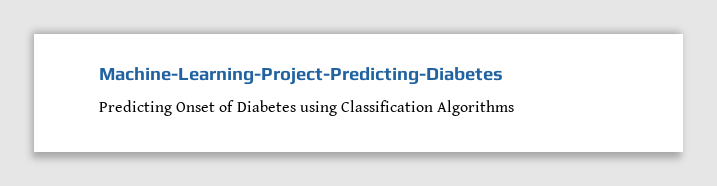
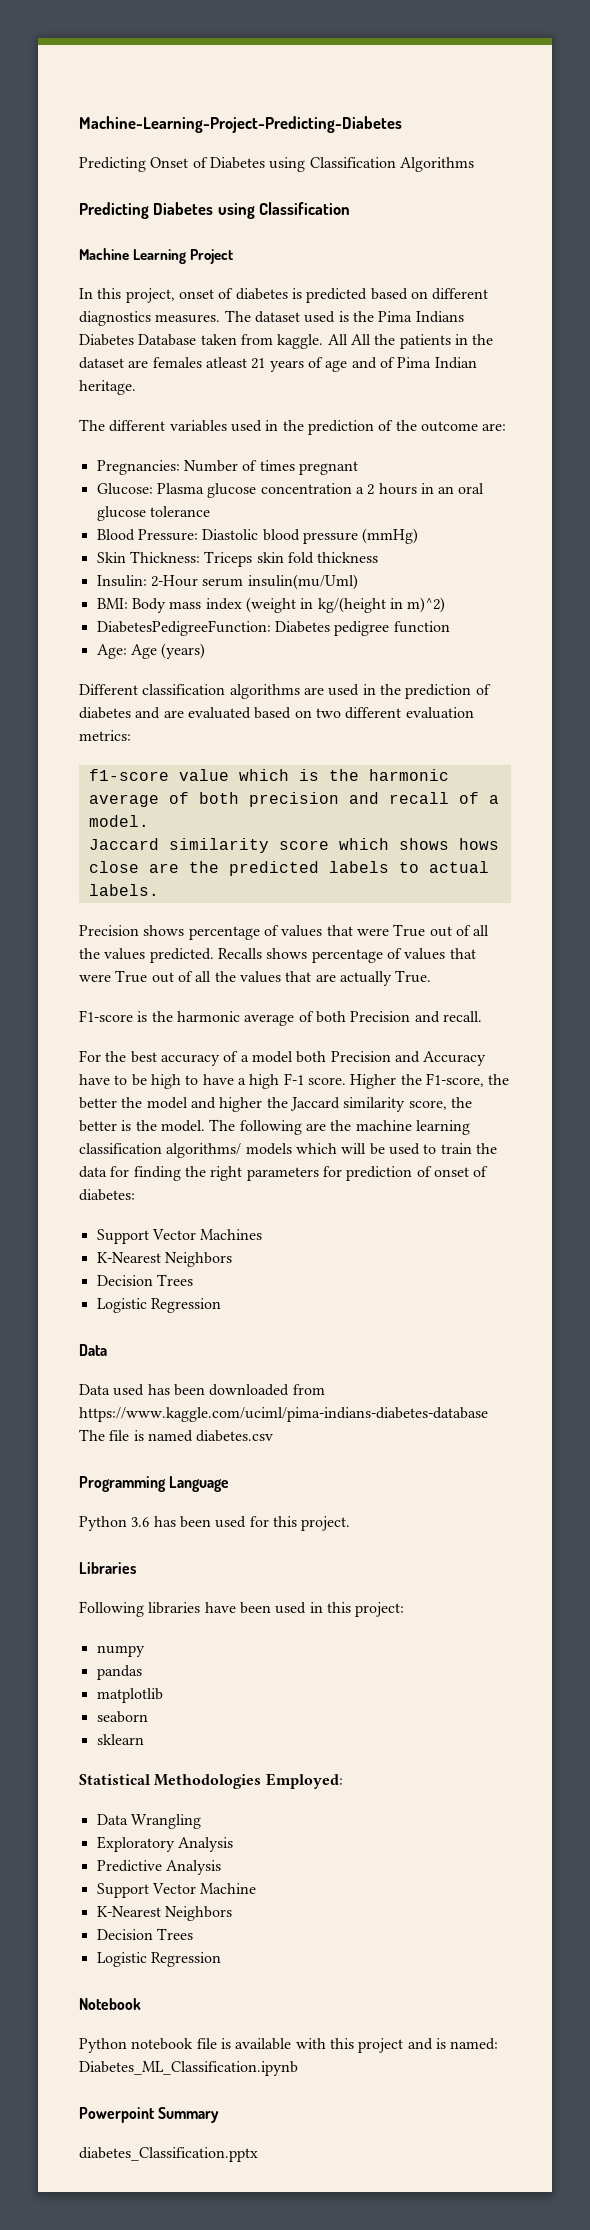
+ Predicting Diabetes using Classification
+ Machine Learning Project
+ In this project, onset of diabetes is predicted based on different diagnostics measures. The dataset used is the Pima Indians Diabetes Database taken from kaggle. All All the patients in the dataset are females atleast 21 years of age and of Pima Indian heritage.
+ The different variables used in the prediction of the outcome are:
+ Pregnancies: Number of times pregnant
+ Glucose: Plasma glucose concentration a 2 hours in an oral glucose tolerance
+ Blood Pressure: Diastolic blood pressure (mmHg)
+ Skin Thickness: Triceps skin fold thickness
+ Insulin: 2-Hour serum insulin(mu/Uml)
+ BMI: Body mass index (weight in kg/(height in m)^2)
+ DiabetesPedigreeFunction: Diabetes pedigree function
+ Age: Age (years)
+ Different classification algorithms are used in the prediction of diabetes and are evaluated based on two different evaluation metrics:
+ f1-score value which is the harmonic average of both precision and recall of a model.
+ Jaccard similarity score which shows hows close are the predicted labels to actual labels.
+ Precision shows percentage of values that were True out of all the values predicted. Recalls shows percentage of values that were True out of all the values that are actually True.
+ F1-score is the harmonic average of both Precision and recall.
+ For the best accuracy of a model both Precision and Accuracy have to be high to have a high F-1 score. Higher the F1-score, the better the model and higher the Jaccard similarity score, the better is the model. The following are the machine learning classification algorithms/ models which will be used to train the data for finding the right parameters for prediction of onset of diabetes:
+ Support Vector Machines
+ K-Nearest Neighbors
+ Decision Trees
+ Logistic Regression
+ Data
+ Data used has been downloaded from https://www.kaggle.com/uciml/pima-indians-diabetes-database The file is named diabetes.csv
+ Programming Language
+ Python 3.6 has been used for this project.
+ Libraries
+ Following libraries have been used in this project:
+ numpy
+ pandas
+ matplotlib
+ seaborn
+ sklearn
+ Statistical Methodologies Employed:
+ Data Wrangling
+ Exploratory Analysis
+ Predictive Analysis
+ Support Vector Machine
+ K-Nearest Neighbors
+ Decision Trees
+ Logistic Regression
+ Notebook
+ Python notebook file is available with this project and is named: Diabetes_ML_Classification.ipynb
+ Powerpoint Summary
+ diabetes_Classification.pptx

